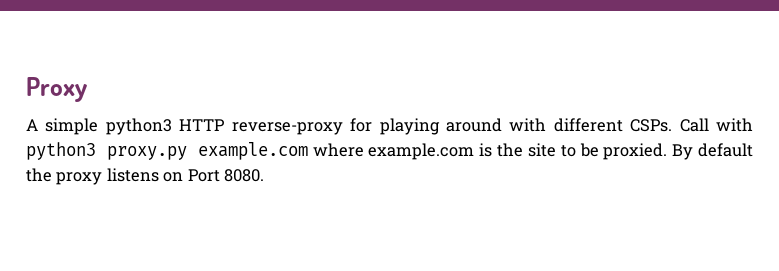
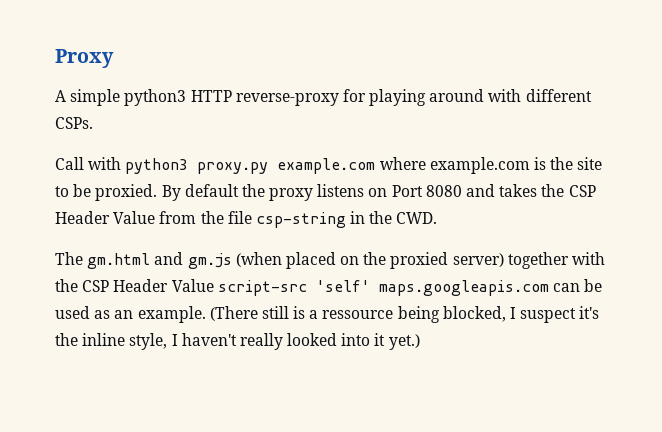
- A simple python3 HTTP reverse-proxy for playing around with different CSPs. Call with python3 proxy.py example.com where example.com is the site to be proxied.
+ A simple python3 HTTP reverse-proxy for playing around with different CSPs.
+ Call with python3 proxy.py example.com where example.com is the site to be proxied.
- By default the proxy listens on Port 8080.
+ By default the proxy listens on Port 8080 and takes the CSP Header Value from the file csp-string in the CWD.
+ The gm.html and gm.js (when placed on the proxied server) together with the CSP Header Value script-src 'self' maps.googleapis.com can be used as an example. (There still is a ressource being blocked, I suspect it's the inline style, I haven't really looked into it yet.)

